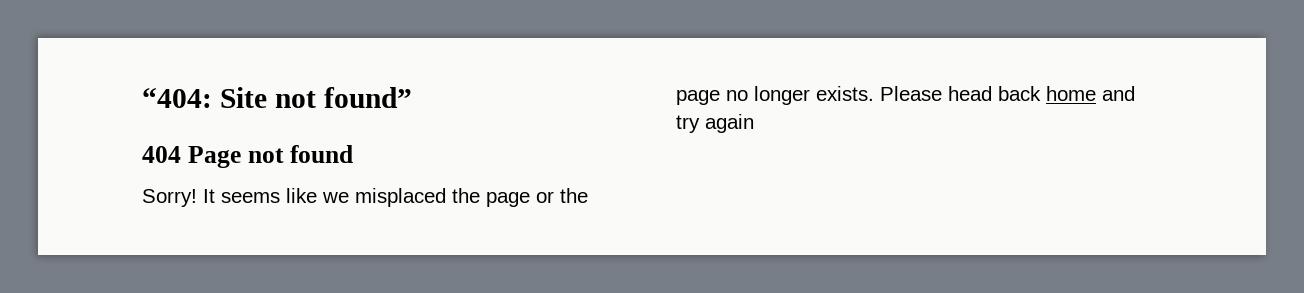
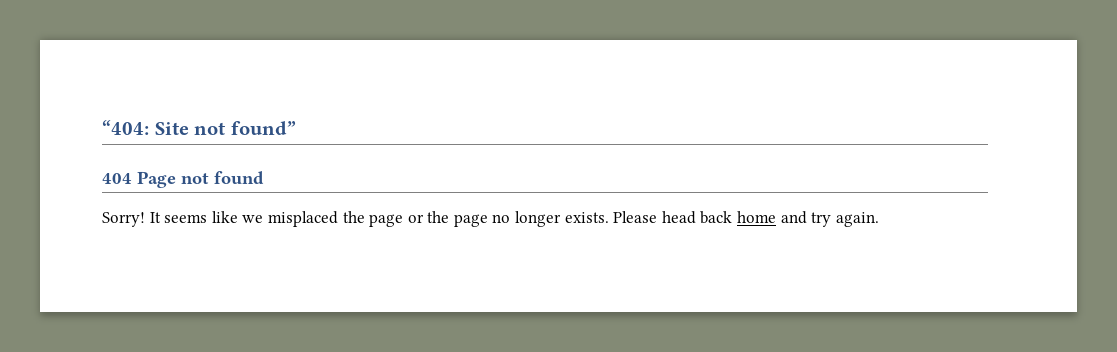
- Please head back home and try again
+ Please head back home and try again.

